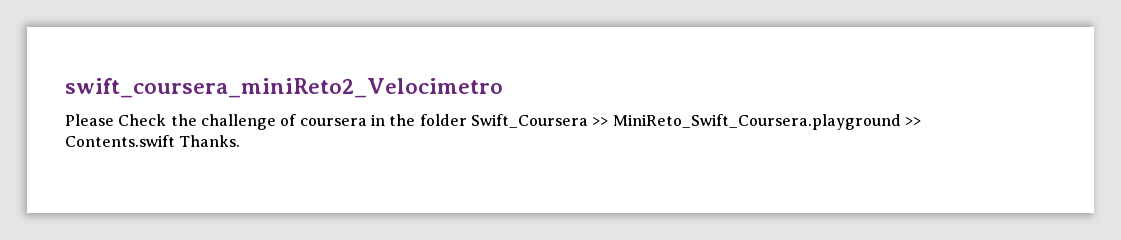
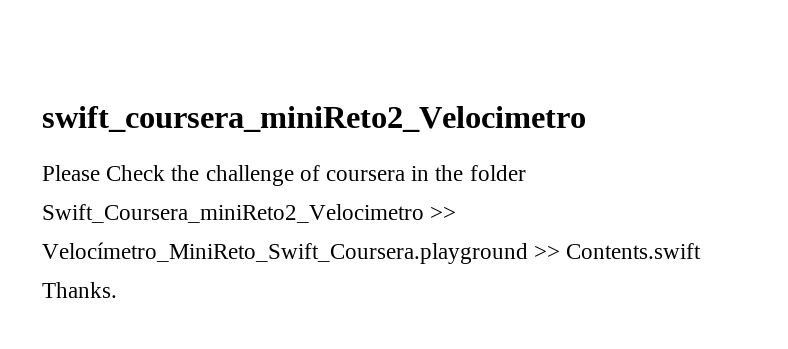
- Please Check the challenge of coursera in the folder Swift_Coursera >> MiniReto_Swift_Coursera.playground >> Contents.swift Thanks.
+ Please Check the challenge of coursera in the folder Swift_Coursera_miniReto2_Velocimetro >> Velocímetro_MiniReto_Swift_Coursera.playground >> Contents.swift Thanks.

